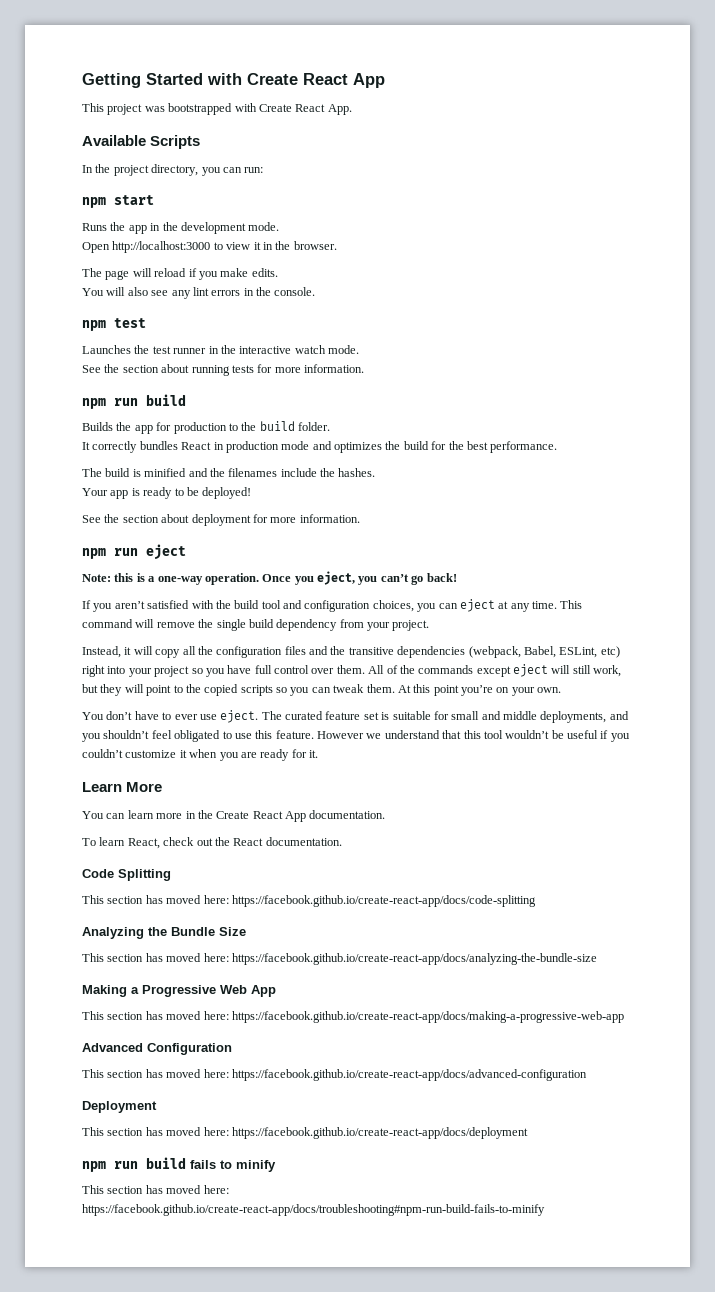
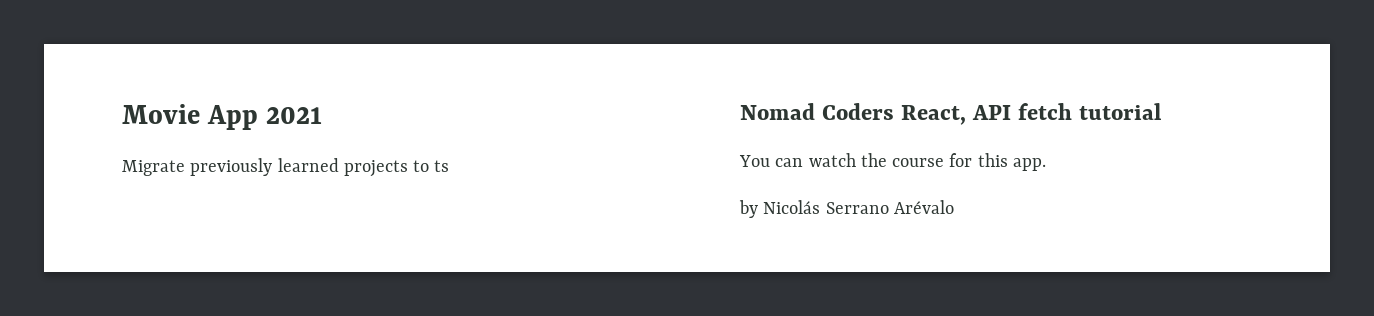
- Getting Started with Create React App
- This project was bootstrapped with Create React App.
- Available Scripts
- In the project directory, you can run:
- npm start
- Runs the app in the development mode.
- Open http://localhost:3000 to view it in the browser.
- The page will reload if you make edits.
- You will also see any lint errors in the console.
- npm test
- Launches the test runner in the interactive watch mode.
- See the section about running tests for more information.
- npm run build
- Builds the app for production to the build folder.
- It correctly bundles React in production mode and optimizes the build for the best performance.
- The build is minified and the filenames include the hashes.
- Your app is ready to be deployed!
- See the section about deployment for more information.
- npm run eject
- Note: this is a one-way operation. Once you eject, you can’t go back!
- If you aren’t satisfied with the build tool and configuration choices, you can eject at any time. This command will remove the single build dependency from your project.
- Instead, it will copy all the configuration files and the transitive dependencies (webpack, Babel, ESLint, etc) right into your project so you have full control over them. All of the commands except eject will still work, but they will point to the copied scripts so you can tweak them. At this point you’re on your own.
- You don’t have to ever use eject. The curated feature set is suitable for small and middle deployments, and you shouldn’t feel obligated to use this feature. However we understand that this tool wouldn’t be useful if you couldn’t customize it when you are ready for it.
- Learn More
- You can learn more in the Create React App documentation.
- To learn React, check out the React documentation.
- Code Splitting
- This section has moved here: https://facebook.github.io/create-react-app/docs/code-splitting
- Analyzing the Bundle Size
- This section has moved here: https://facebook.github.io/create-react-app/docs/analyzing-the-bundle-size
- Making a Progressive Web App
- This section has moved here: https://facebook.github.io/create-react-app/docs/making-a-progressive-web-app
- Advanced Configuration
- This section has moved here: https://facebook.github.io/create-react-app/docs/advanced-configuration
- Deployment
- This section has moved here: https://facebook.github.io/create-react-app/docs/deployment
- npm run build fails to minify
- This section has moved here: https://facebook.github.io/create-react-app/docs/troubleshooting#npm-run-build-fails-to-minify
+ Movie App 2021
+ Migrate previously learned projects to ts
+ Nomad Coders React, API fetch tutorial
+ You can watch the course for this app.
+ by Nicolás Serrano Arévalo

